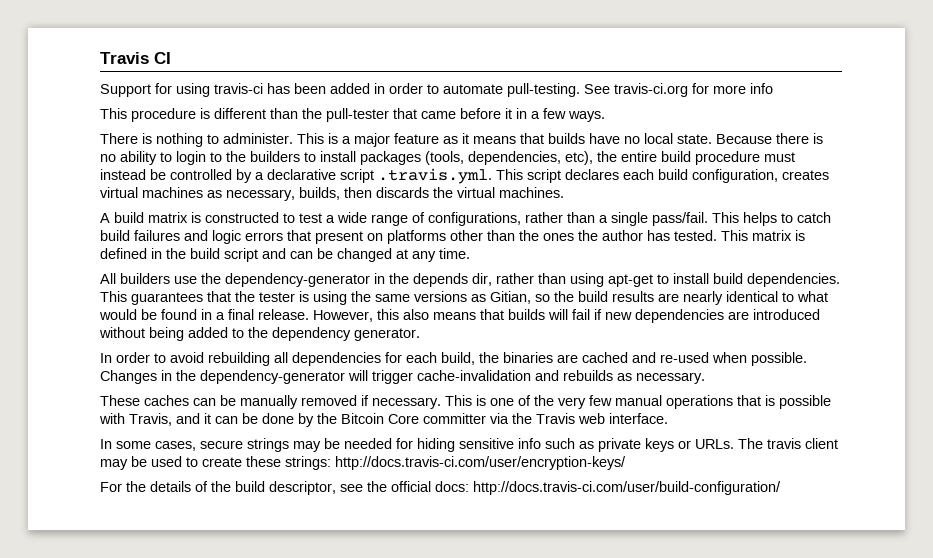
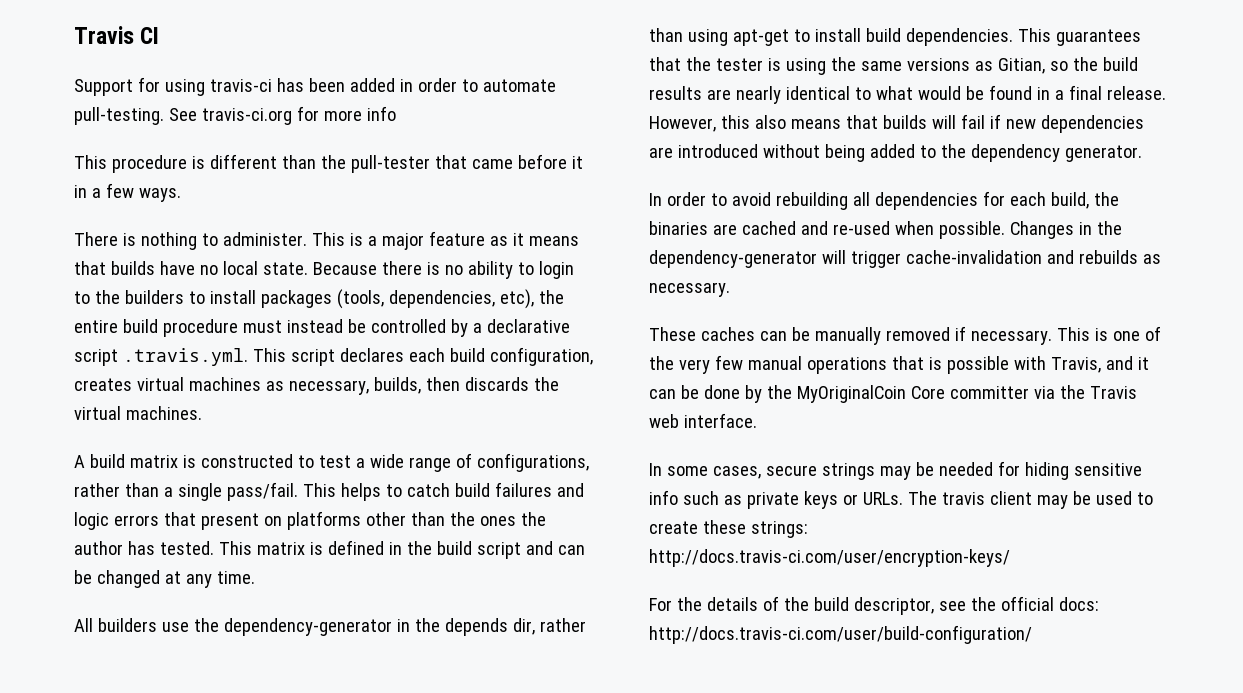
- This is one of the very few manual operations that is possible with Travis, and it can be done by the Bitcoin Core committer via the Travis web interface.
+ This is one of the very few manual operations that is possible with Travis, and it can be done by the MyOriginalCoin Core committer via the Travis web interface.

